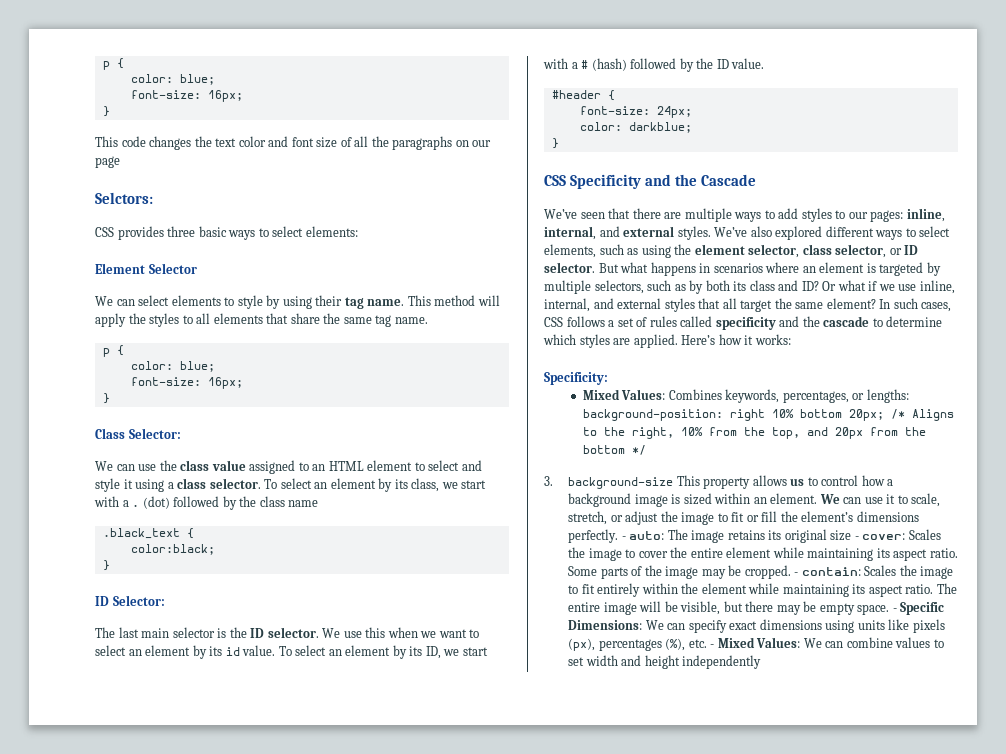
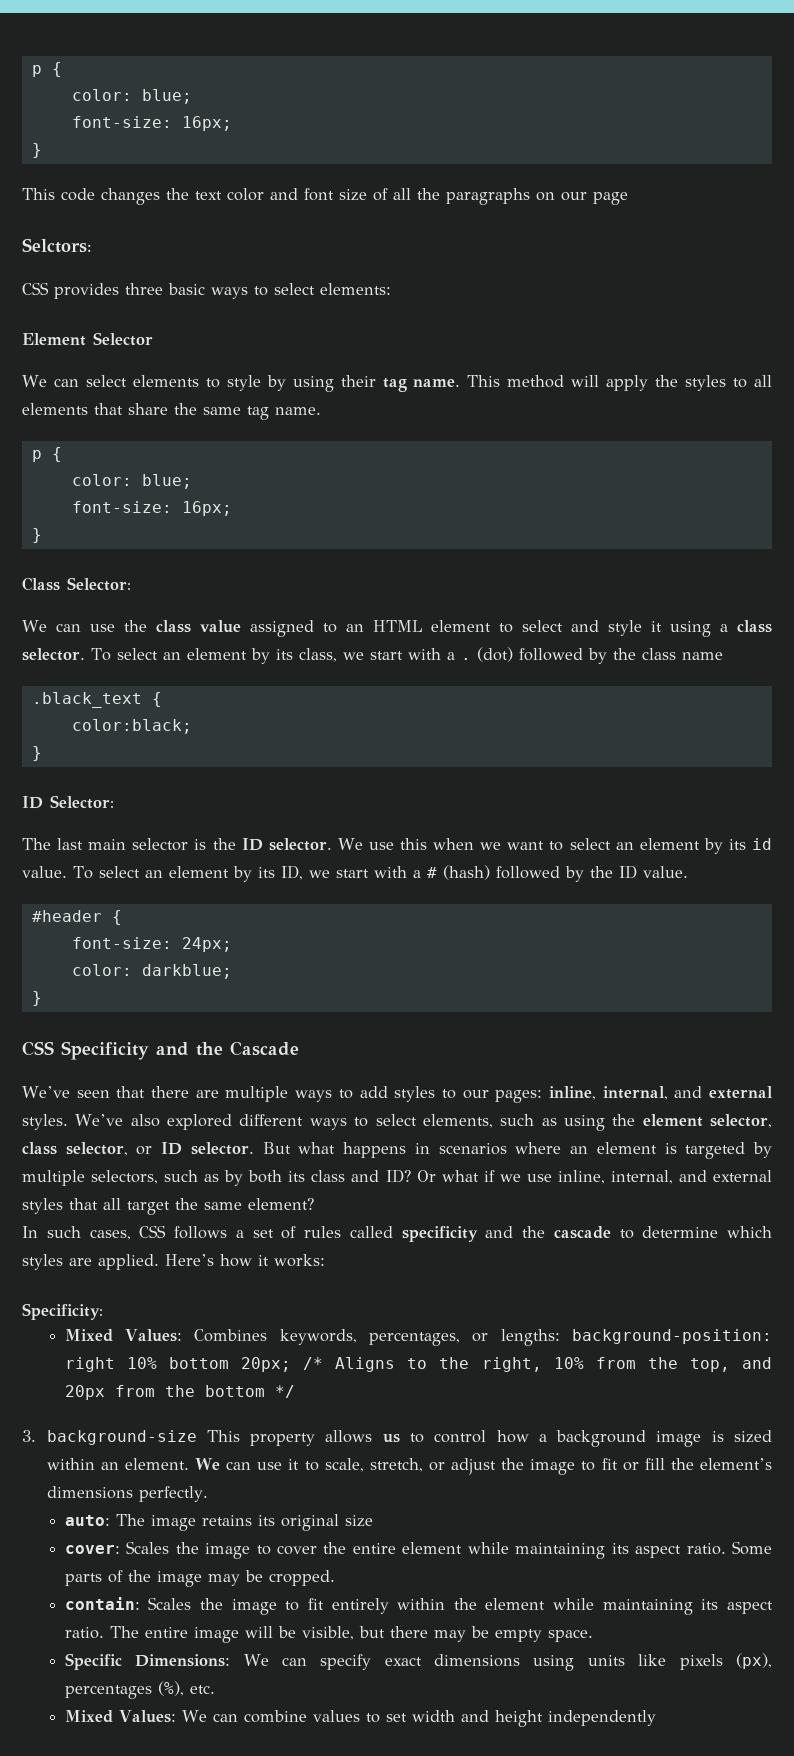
- Or what if we use inline, internal, and external styles that all target the same element? In such cases, CSS follows a set of rules called specificity and the cascade to determine which styles are applied.
+ Or what if we use inline, internal, and external styles that all target the same element?
+ In such cases, CSS follows a set of rules called specificity and the cascade to determine which styles are applied.
- We can use it to scale, stretch, or adjust the image to fit or fill the element’s dimensions perfectly. - auto: The image retains its original size - cover: Scales the image to cover the entire element while maintaining its aspect ratio.
+ We can use it to scale, stretch, or adjust the image to fit or fill the element’s dimensions perfectly.
+ auto: The image retains its original size
+ cover: Scales the image to cover the entire element while maintaining its aspect ratio.
- Some parts of the image may be cropped. - contain: Scales the image to fit entirely within the element while maintaining its aspect ratio.
+ Some parts of the image may be cropped.
+ contain: Scales the image to fit entirely within the element while maintaining its aspect ratio.
- The entire image will be visible, but there may be empty space. - Specific Dimensions: We can specify exact dimensions using units like pixels (px), percentages (%), etc. - Mixed Values: We can combine values to set width and height independently
+ The entire image will be visible, but there may be empty space.
+ Specific Dimensions: We can specify exact dimensions using units like pixels (px), percentages (%), etc.
+ Mixed Values: We can combine values to set width and height independently

